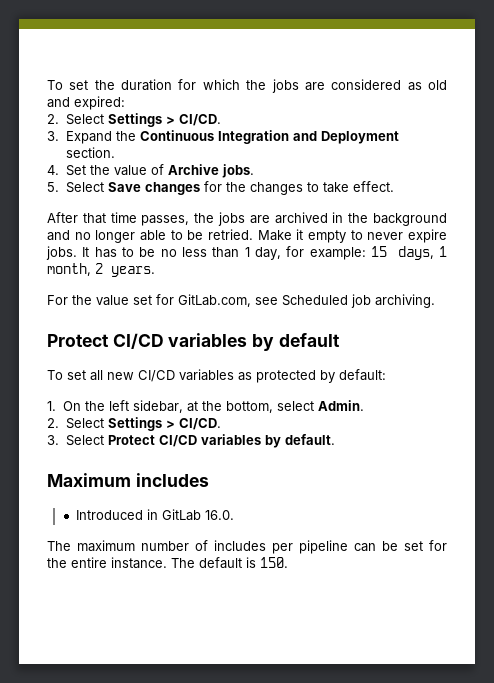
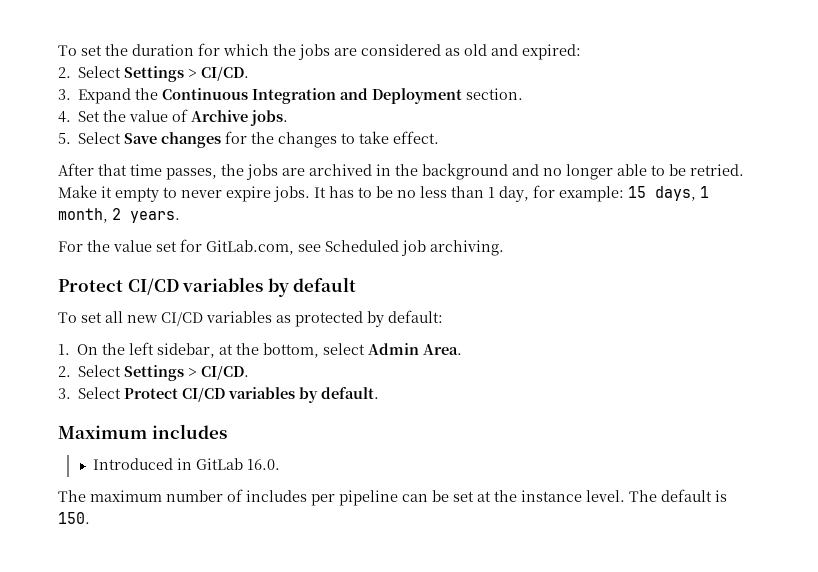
- 1. On the left sidebar, at the bottom, select Admin.
+ 1. On the left sidebar, at the bottom, select Admin Area.
- The maximum number of includes per pipeline can be set for the entire instance.
+ The maximum number of includes per pipeline can be set at the instance level.

